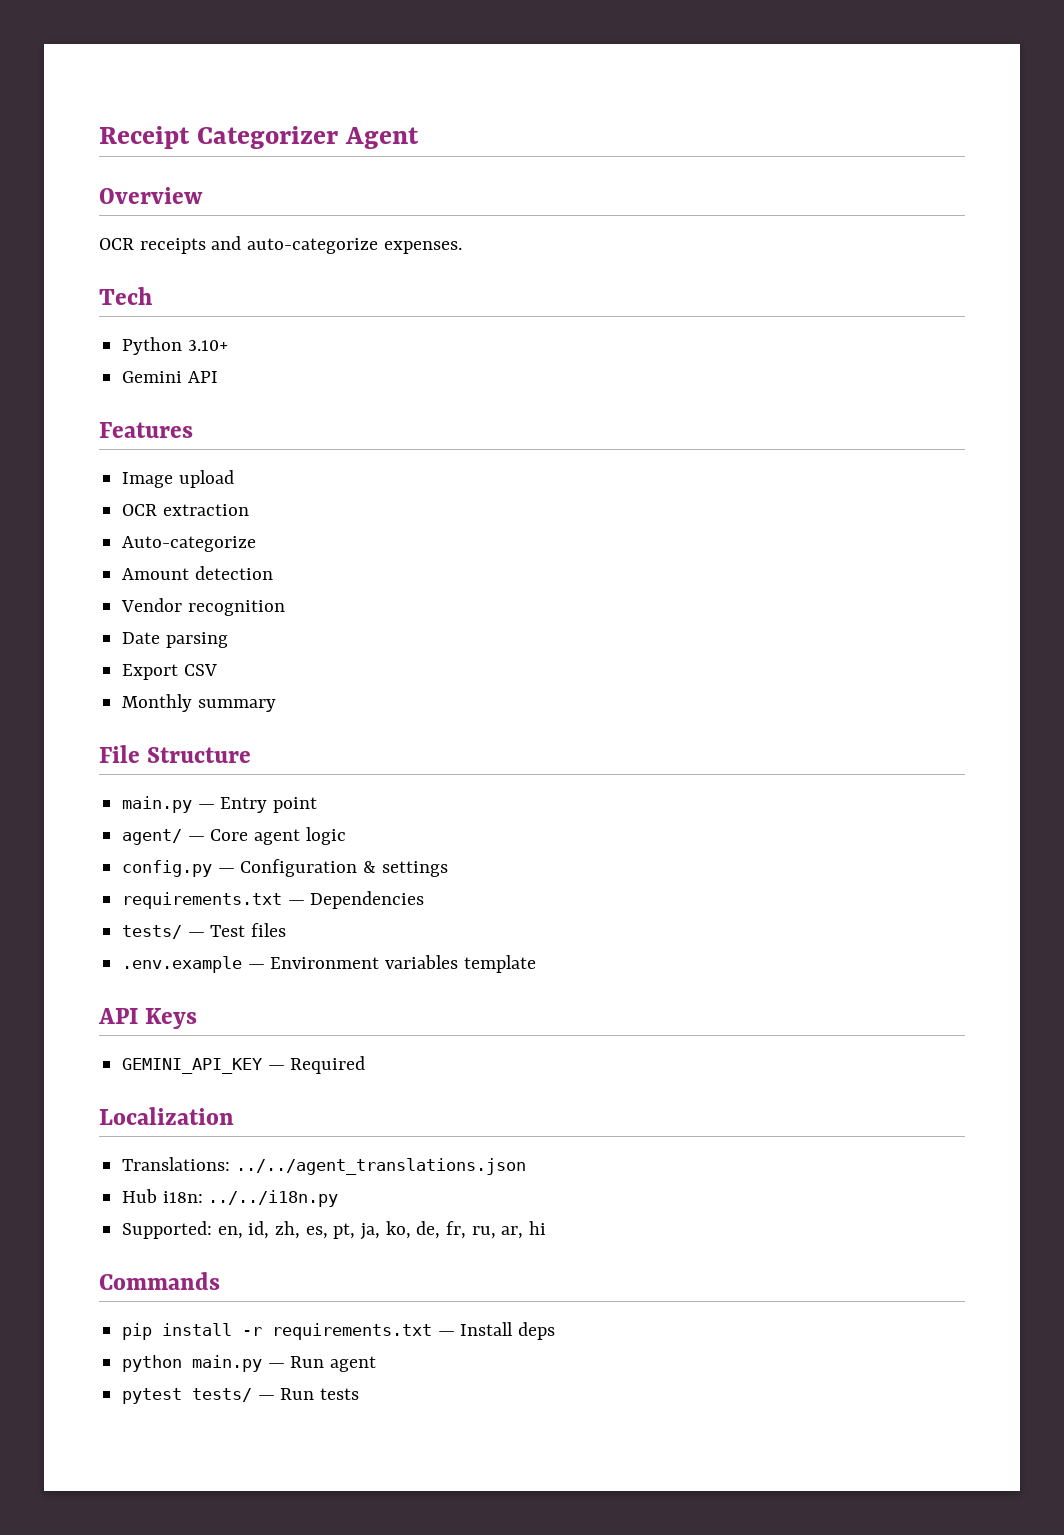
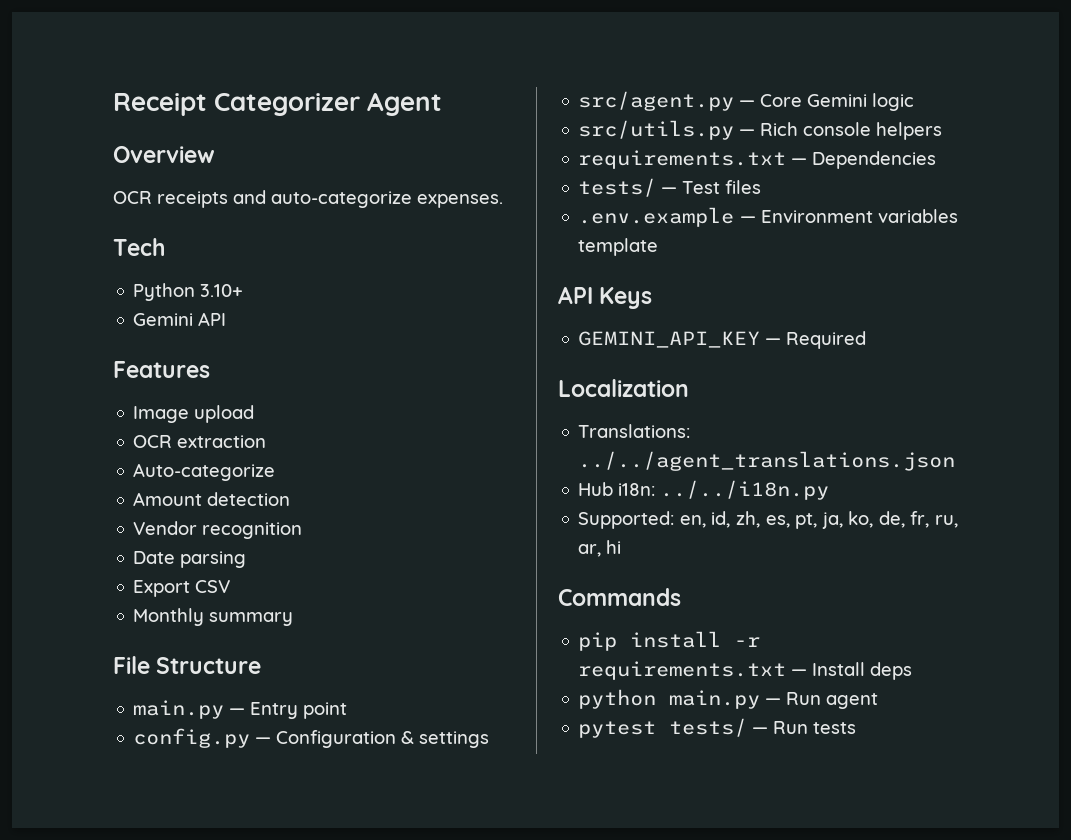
- agent/ — Core agent logic
+ src/agent.py — Core Gemini logic
+ src/utils.py — Rich console helpers

